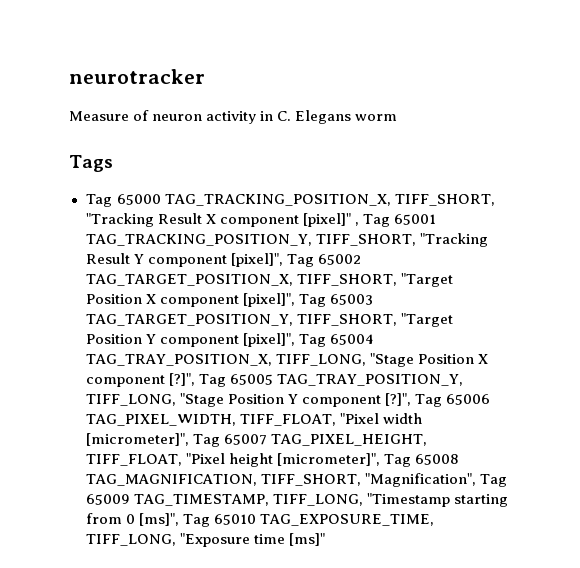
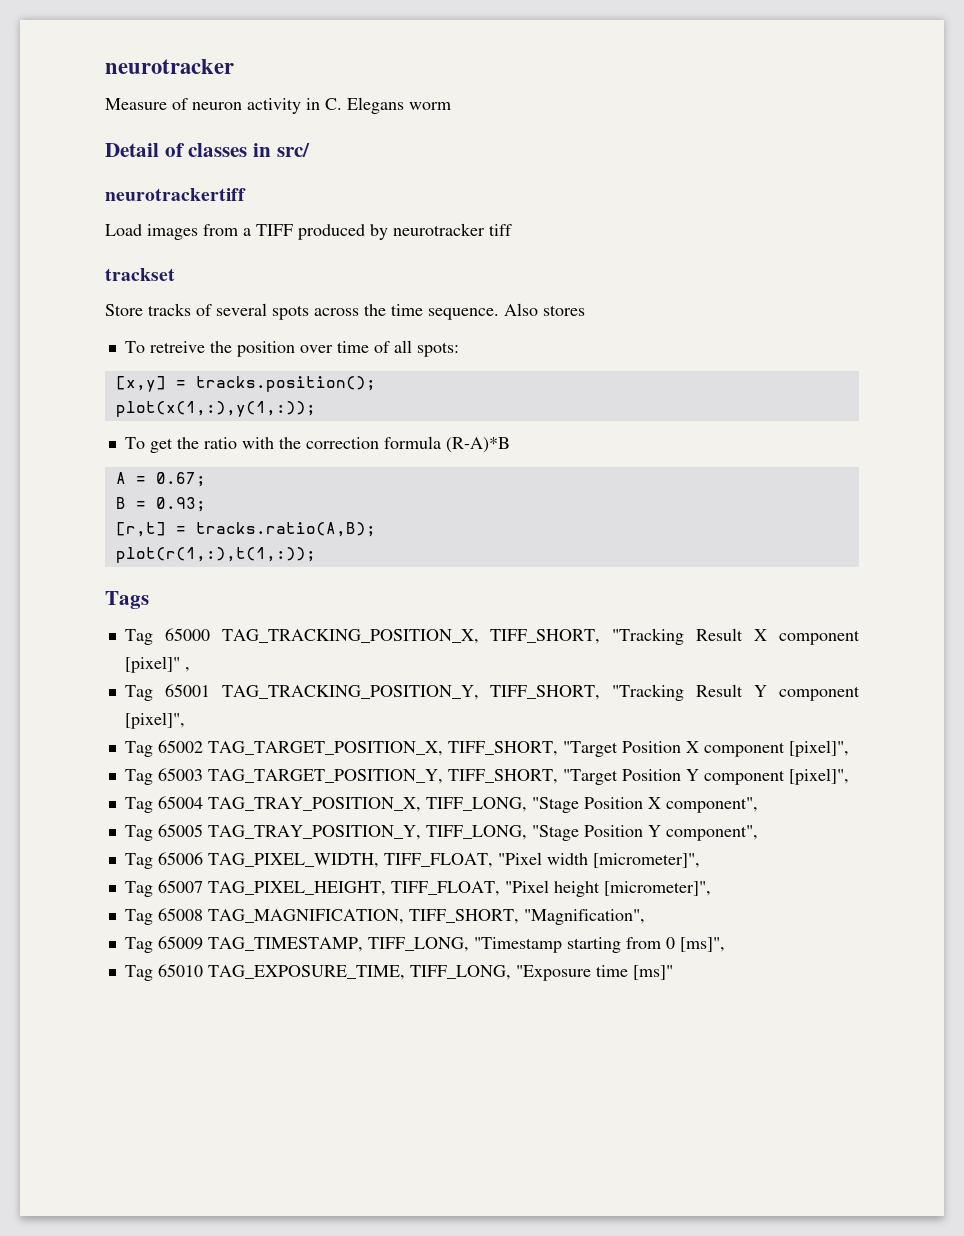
+ Detail of classes in src/
+ neurotrackertiff
+ Load images from a TIFF produced by neurotracker tiff
+ trackset
+ Store tracks of several spots across the time sequence. Also stores
+ To retreive the position over time of all spots:
+ [x,y] = tracks.position();
+ plot(x(1,:),y(1,:));
+ To get the ratio with the correction formula (R-A)*B
+ A = 0.67;
+ B = 0.93;
+ [r,t] = tracks.ratio(A,B);
+ plot(r(1,:),t(1,:));
- Tag 65000 TAG_TRACKING_POSITION_X, TIFF_SHORT, "Tracking Result X component [pixel]" , Tag 65001 TAG_TRACKING_POSITION_Y, TIFF_SHORT, "Tracking Result Y component [pixel]", Tag 65002 TAG_TARGET_POSITION_X, TIFF_SHORT, "Target Position X component [pixel]", Tag 65003 TAG_TARGET_POSITION_Y, TIFF_SHORT, "Target Position Y component [pixel]", Tag 65004 TAG_TRAY_POSITION_X, TIFF_LONG, "Stage Position X component [?]", Tag 65005 TAG_TRAY_POSITION_Y, TIFF_LONG, "Stage Position Y component [?]", Tag 65006 TAG_PIXEL_WIDTH, TIFF_FLOAT, "Pixel width [micrometer]", Tag 65007 TAG_PIXEL_HEIGHT, TIFF_FLOAT, "Pixel height [micrometer]", Tag 65008 TAG_MAGNIFICATION, TIFF_SHORT, "Magnification", Tag 65009 TAG_TIMESTAMP, TIFF_LONG, "Timestamp starting from 0 [ms]", Tag 65010 TAG_EXPOSURE_TIME, TIFF_LONG, "Exposure time [ms]"
+ Tag 65000 TAG_TRACKING_POSITION_X, TIFF_SHORT, "Tracking Result X component [pixel]" ,
+ Tag 65001 TAG_TRACKING_POSITION_Y, TIFF_SHORT, "Tracking Result Y component [pixel]",
+ Tag 65002 TAG_TARGET_POSITION_X, TIFF_SHORT, "Target Position X component [pixel]",
+ Tag 65003 TAG_TARGET_POSITION_Y, TIFF_SHORT, "Target Position Y component [pixel]",
+ Tag 65004 TAG_TRAY_POSITION_X, TIFF_LONG, "Stage Position X component",
+ Tag 65005 TAG_TRAY_POSITION_Y, TIFF_LONG, "Stage Position Y component",
+ Tag 65006 TAG_PIXEL_WIDTH, TIFF_FLOAT, "Pixel width [micrometer]",
+ Tag 65007 TAG_PIXEL_HEIGHT, TIFF_FLOAT, "Pixel height [micrometer]",
+ Tag 65008 TAG_MAGNIFICATION, TIFF_SHORT, "Magnification",
+ Tag 65009 TAG_TIMESTAMP, TIFF_LONG, "Timestamp starting from 0 [ms]",
+ Tag 65010 TAG_EXPOSURE_TIME, TIFF_LONG, "Exposure time [ms]"

